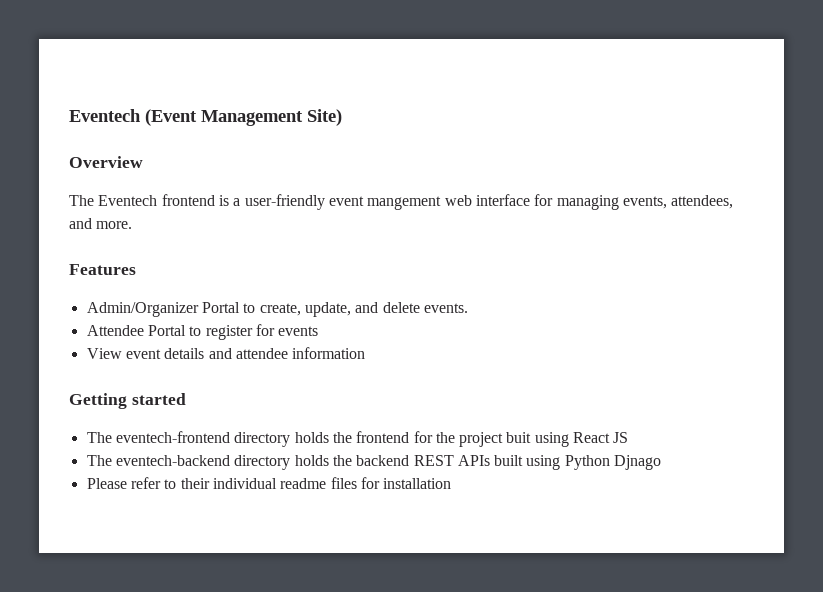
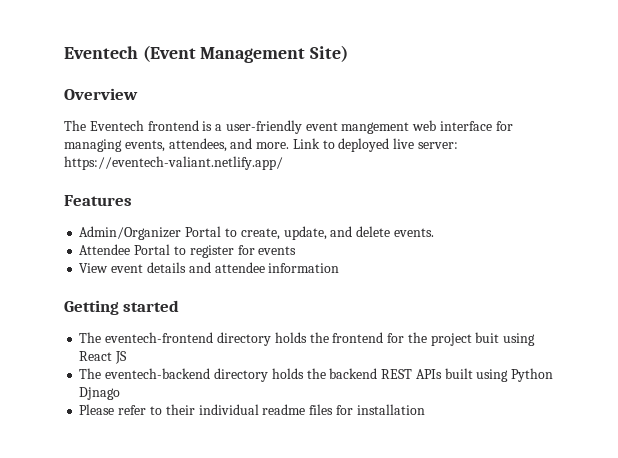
+ Link to deployed live server: https://eventech-valiant.netlify.app/

